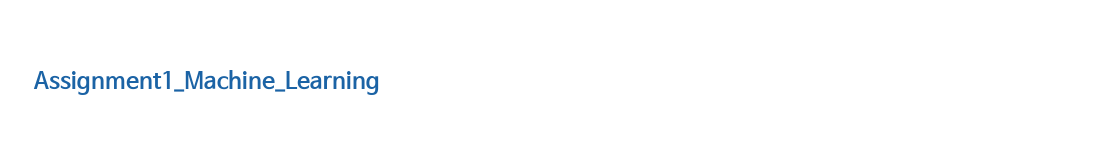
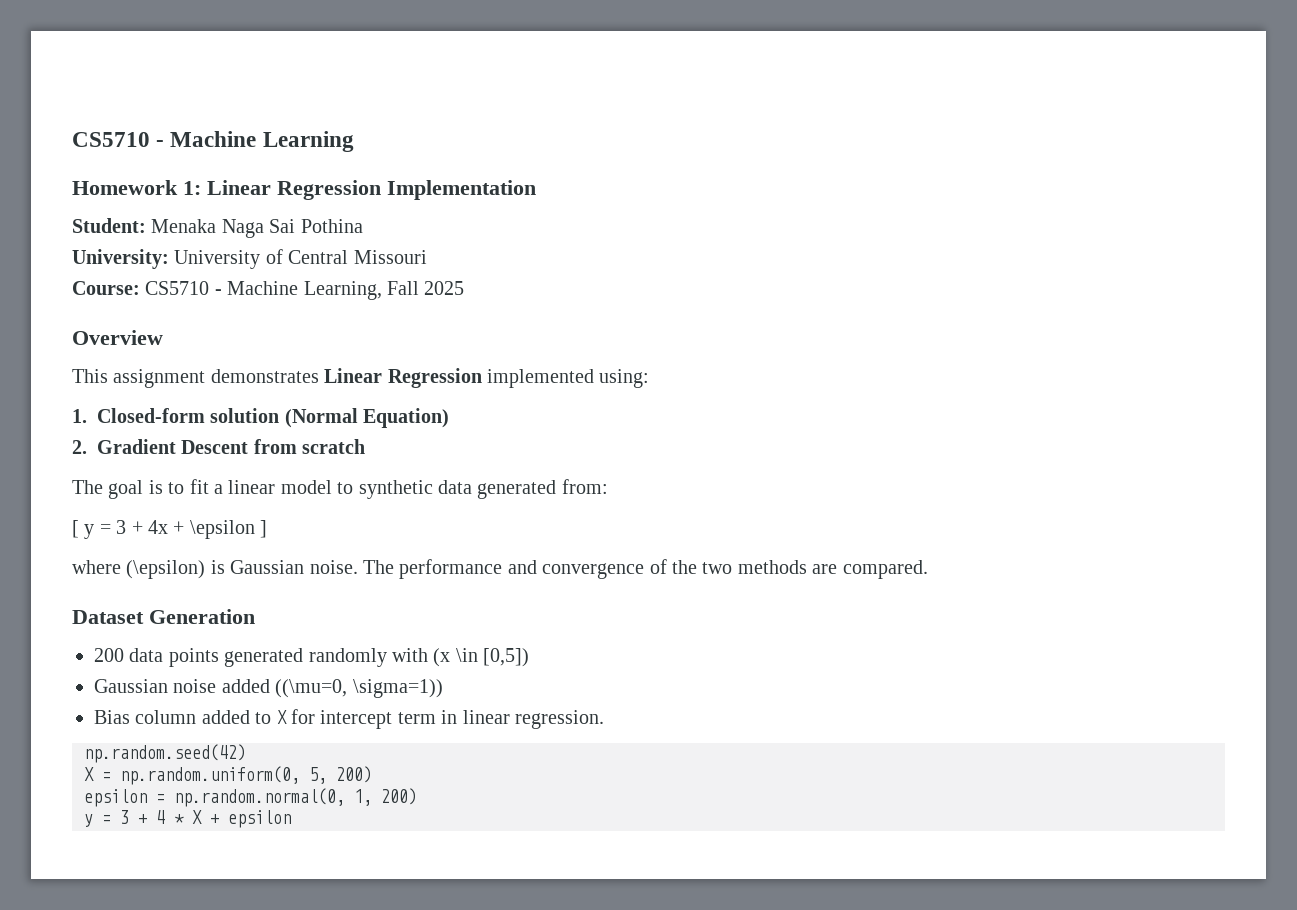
- Assignment1_Machine_Learning
+ CS5710 - Machine Learning
+ Homework 1: Linear Regression Implementation
+ Student: Menaka Naga Sai Pothina
+ University: University of Central Missouri
+ Course: CS5710 - Machine Learning, Fall 2025
+ Overview
+ This assignment demonstrates Linear Regression implemented using:
+ 1. Closed-form solution (Normal Equation)
+ 2. Gradient Descent from scratch
+ The goal is to fit a linear model to synthetic data generated from:
+ [ y = 3 + 4x + \epsilon ]
+ where (\epsilon) is Gaussian noise. The performance and convergence of the two methods are compared.
+ Dataset Generation
+ 200 data points generated randomly with (x \in [0,5])
+ Gaussian noise added ((\mu=0, \sigma=1))
+ Bias column added to X for intercept term in linear regression.
+ np.random.seed(42)
+ X = np.random.uniform(0, 5, 200)
+ epsilon = np.random.normal(0, 1, 200)
+ y = 3 + 4 * X + epsilon

